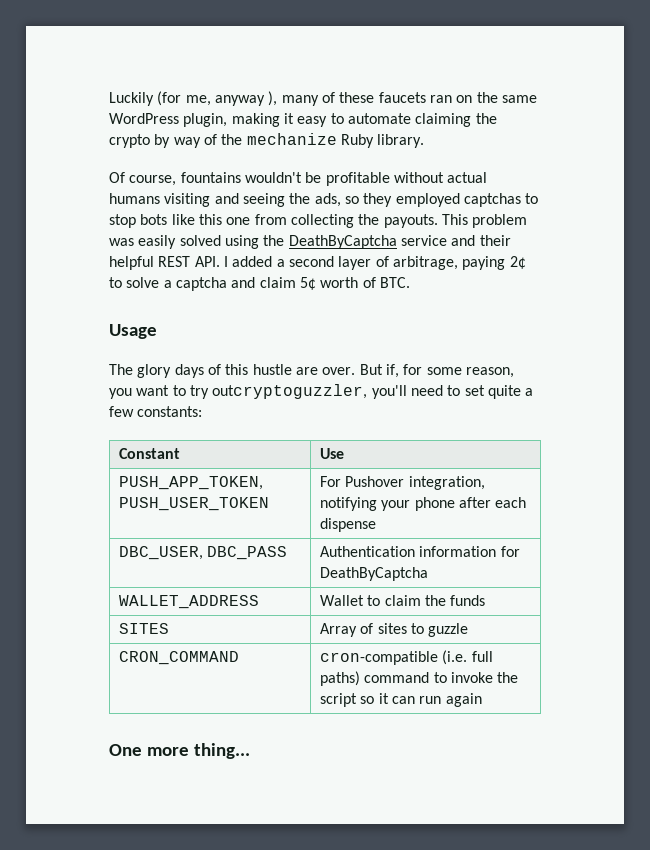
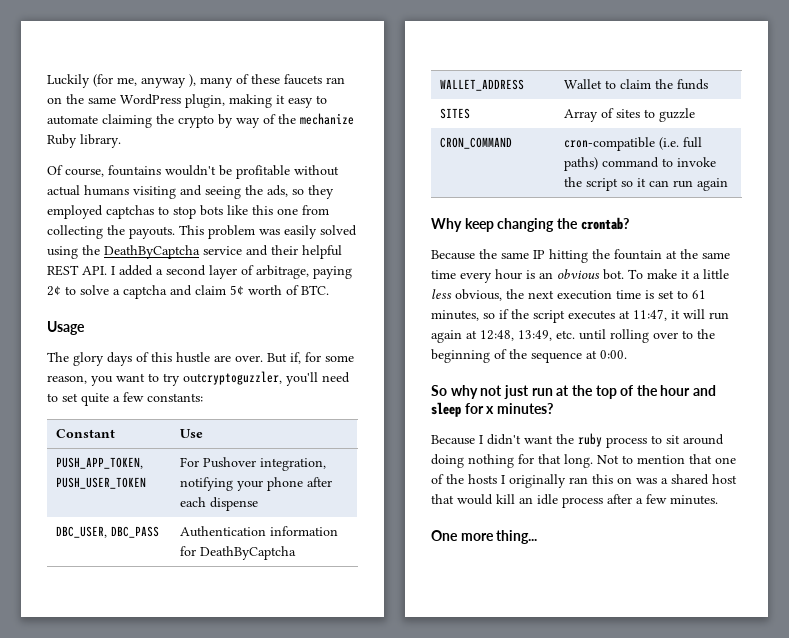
+ Why keep changing the crontab?
+ Because the same IP hitting the fountain at the same time every hour is an obvious bot. To make it a little less obvious, the next execution time is set to 61 minutes, so if the script executes at 11:47, it will run again at 12:48, 13:49, etc. until rolling over to the beginning of the sequence at 0:00.
+ So why not just run at the top of the hour and sleep for x minutes?
+ Because I didn't want the ruby process to sit around doing nothing for that long. Not to mention that one of the hosts I originally ran this on was a shared host that would kill an idle process after a few minutes.

